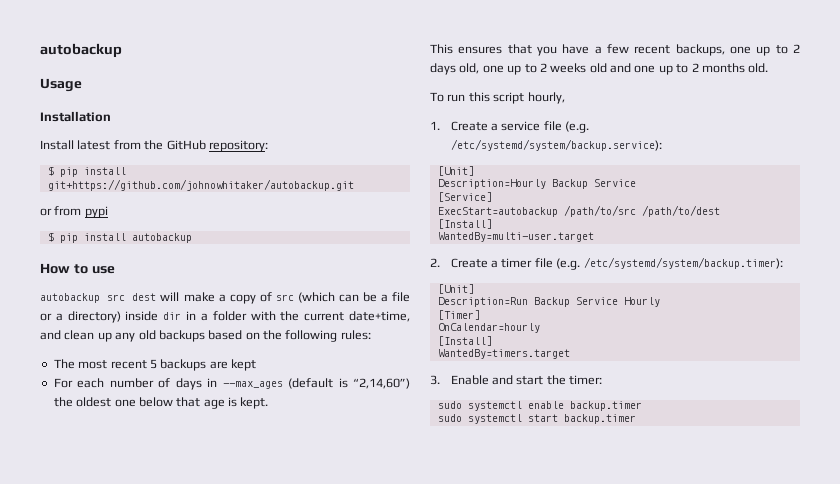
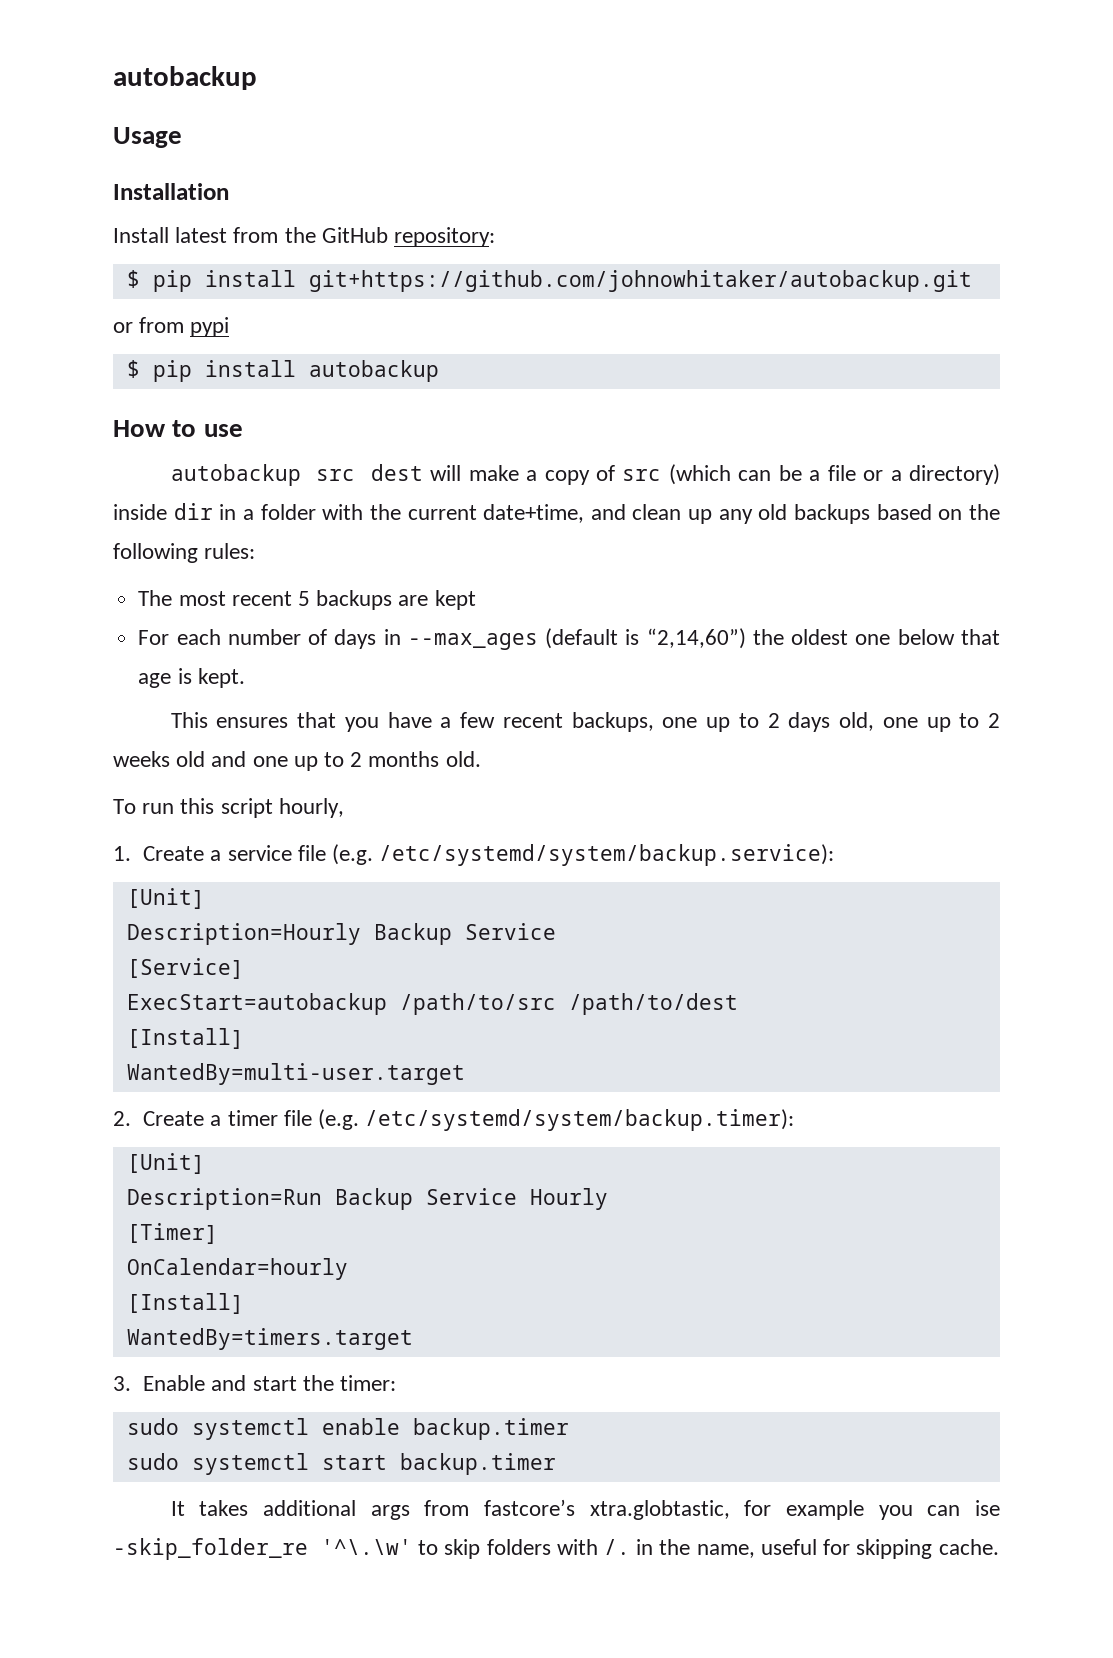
+ It takes additional args from fastcore’s xtra.globtastic, for example you can ise -skip_folder_re '^\.\w' to skip folders with /. in the name, useful for skipping cache.

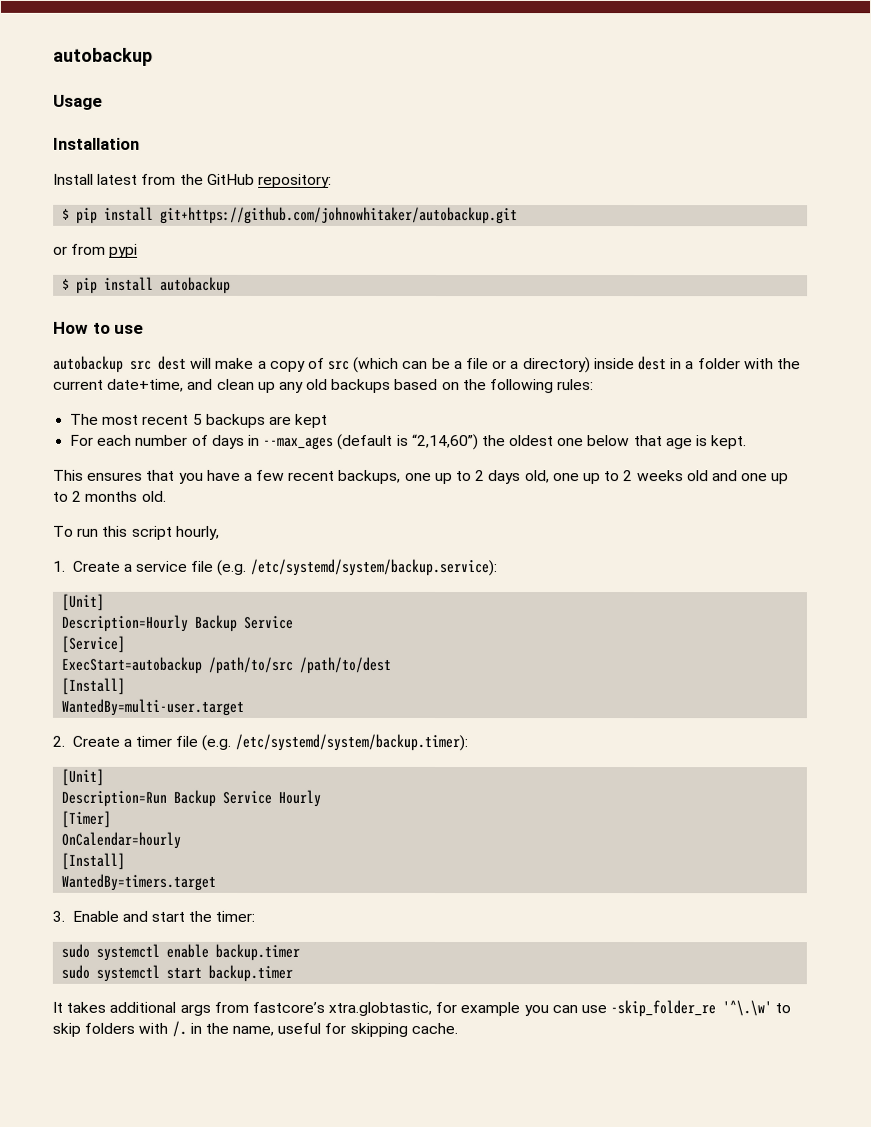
- autobackup src dest will make a copy of src (which can be a file or a directory) inside dir in a folder with the current date+time, and clean up any old backups based on the following rules:
+ autobackup src dest will make a copy of src (which can be a file or a directory) inside dest in a folder with the current date+time, and clean up any old backups based on the following rules:
- It takes additional args from fastcore’s xtra.globtastic, for example you can ise -skip_folder_re '^\.\w' to skip folders with /. in the name, useful for skipping cache.
+ It takes additional args from fastcore’s xtra.globtastic, for example you can use -skip_folder_re '^\.\w' to skip folders with /. in the name, useful for skipping cache.

